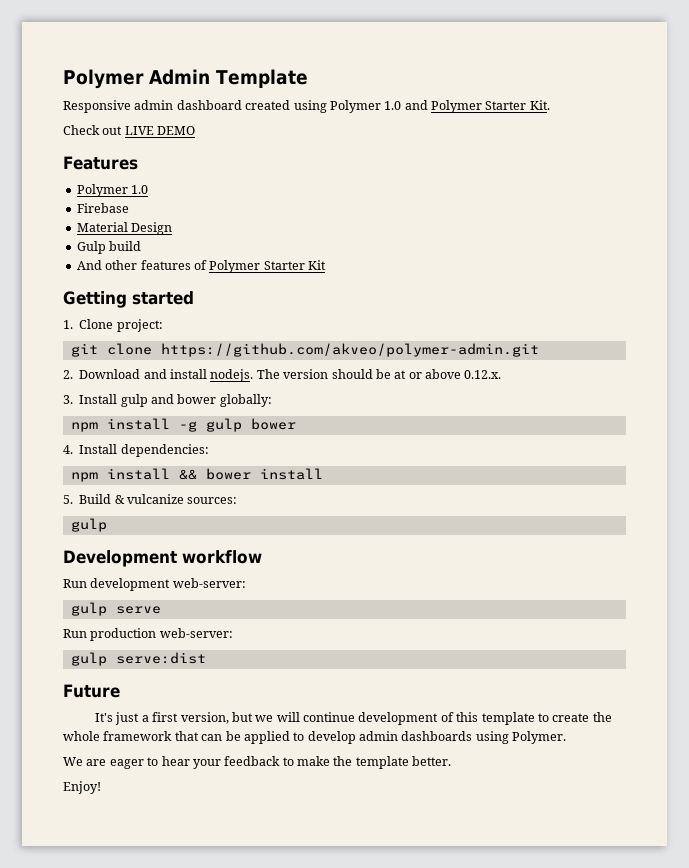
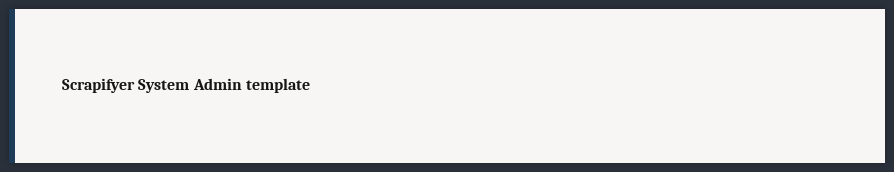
- Polymer Admin Template
- Responsive admin dashboard created using Polymer 1.0 and Polymer Starter Kit.
- Check out LIVE DEMO
- Features
- Polymer 1.0
- Firebase
- Material Design
- Gulp build
- And other features of Polymer Starter Kit
- Getting started
- 1. Clone project:
- git clone https://github.com/akveo/polymer-admin.git
- 2. Download and install nodejs. The version should be at or above 0.12.x.
- 3. Install gulp and bower globally:
- npm install -g gulp bower
- 4. Install dependencies:
- npm install && bower install
- 5. Build & vulcanize sources:
- gulp
- Development workflow
- Run development web-server:
- gulp serve
- Run production web-server:
- gulp serve:dist
- Future
- It's just a first version, but we will continue development of this template to create the whole framework that can be applied to develop admin dashboards using Polymer.
- We are eager to hear your feedback to make the template better.
- Enjoy!
+ Scrapifyer System Admin template

